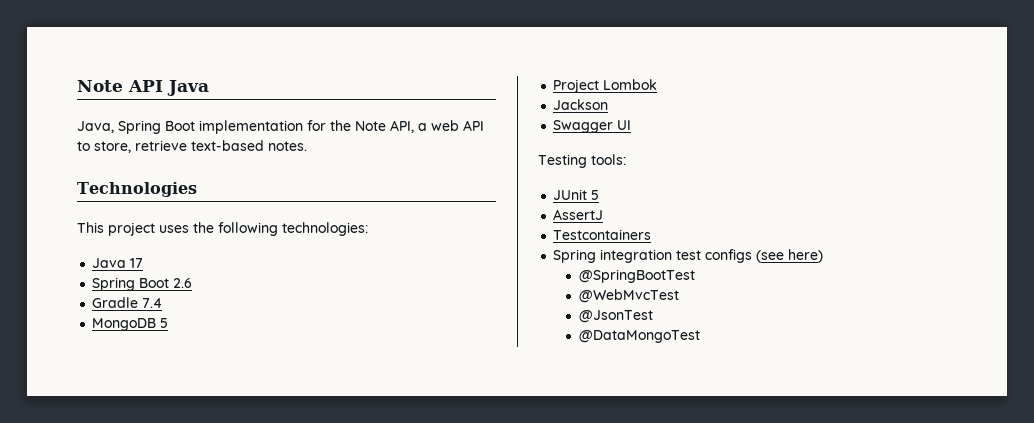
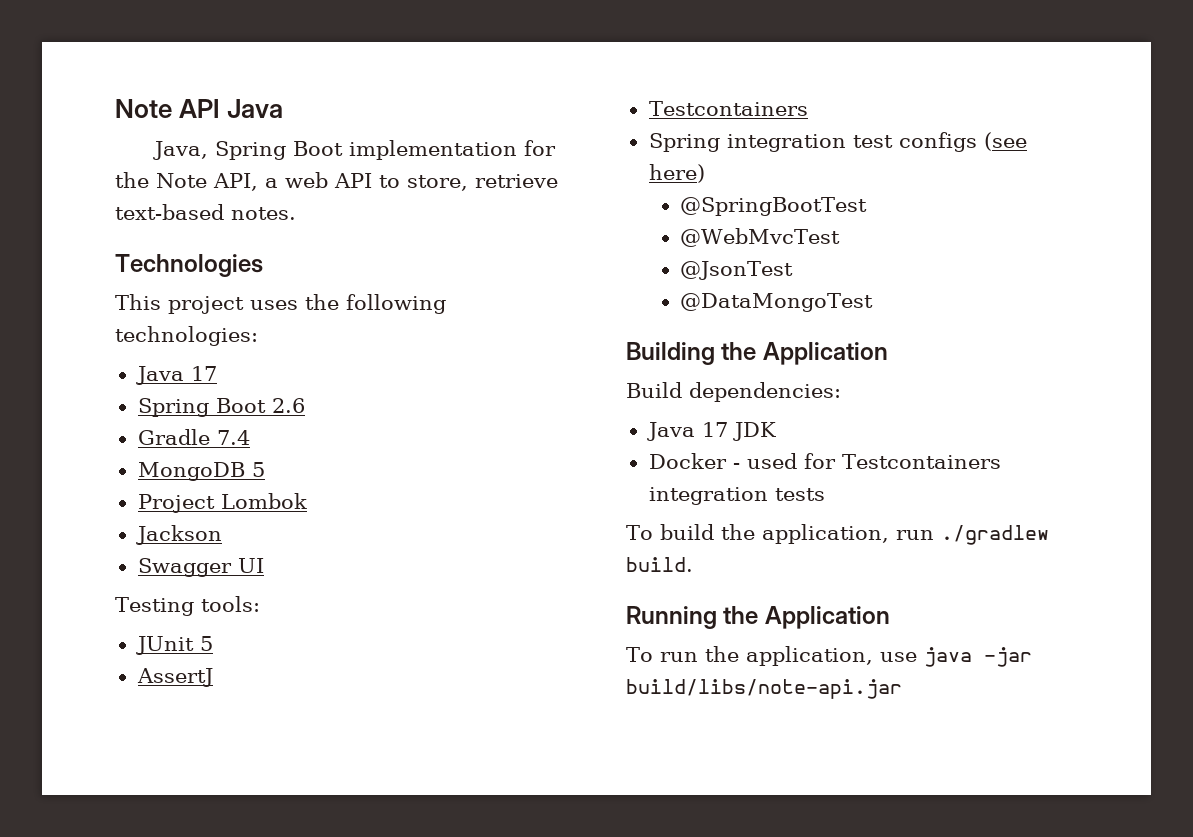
+ Building the Application
+ Build dependencies:
+ Java 17 JDK
+ Docker - used for Testcontainers integration tests
+ To build the application, run ./gradlew build.
+ Running the Application
+ To run the application, use java -jar build/libs/note-api.jar

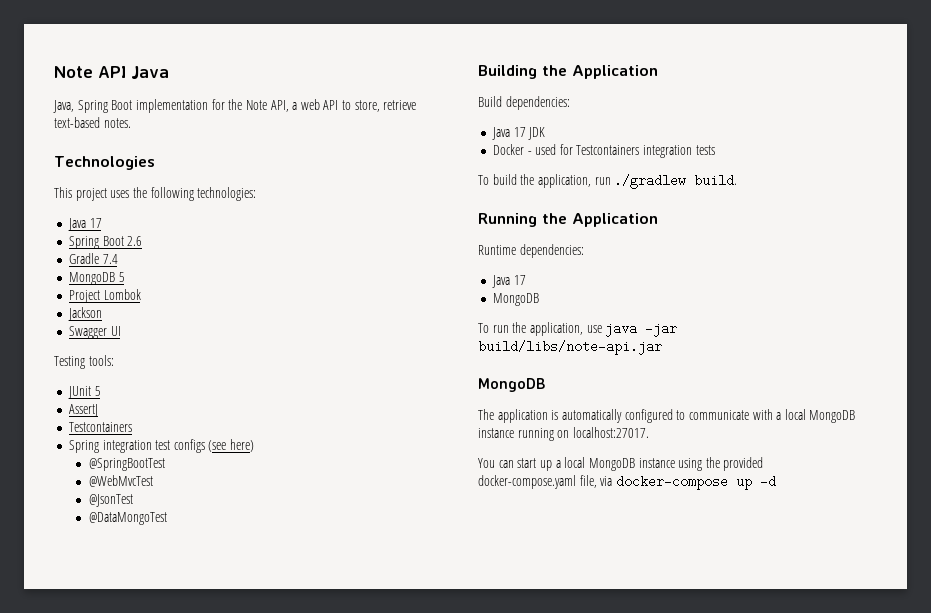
+ Runtime dependencies:
+ Java 17
+ MongoDB
  To run the application, use java -jar build/libs/note-api.jar
+ MongoDB
+ The application is automatically configured to communicate with a local MongoDB instance running on localhost:27017.
+ You can start up a local MongoDB instance using the provided docker-compose.yaml file, via docker-compose up -d

